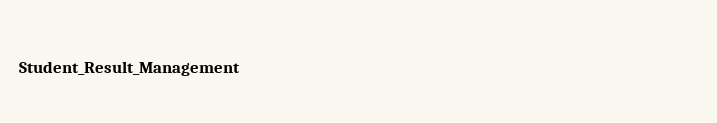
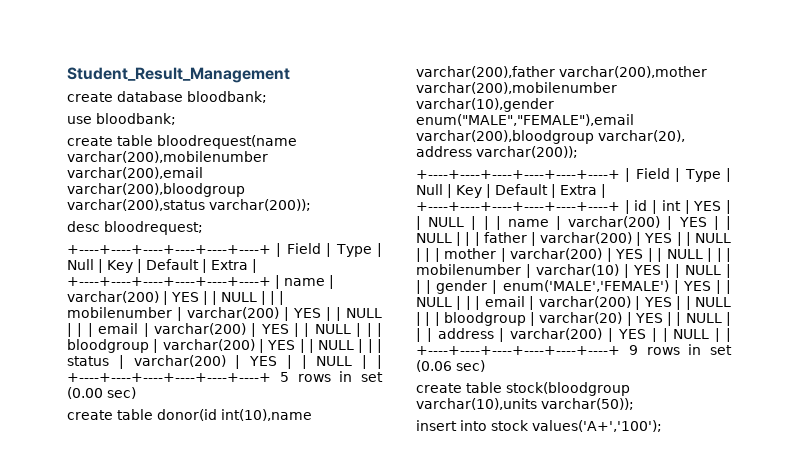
+ create database bloodbank;
+ use bloodbank;
+ create table bloodrequest(name varchar(200),mobilenumber varchar(200),email varchar(200),bloodgroup varchar(200),status varchar(200));
+ desc bloodrequest;
+ +----+----+----+----+----+----+ | Field | Type | Null | Key | Default | Extra | +----+----+----+----+----+----+ | name | varchar(200) | YES | | NULL | | | mobilenumber | varchar(200) | YES | | NULL | | | email | varchar(200) | YES | | NULL | | | bloodgroup | varchar(200) | YES | | NULL | | | status | varchar(200) | YES | | NULL | | +----+----+----+----+----+----+ 5 rows in set (0.00 sec)
+ create table donor(id int(10),name varchar(200),father varchar(200),mother varchar(200),mobilenumber varchar(10),gender enum("MALE","FEMALE"),email varchar(200),bloodgroup varchar(20), address varchar(200));
+ +----+----+----+----+----+----+ | Field | Type | Null | Key | Default | Extra | +----+----+----+----+----+----+ | id | int | YES | | NULL | | | name | varchar(200) | YES | | NULL | | | father | varchar(200) | YES | | NULL | | | mother | varchar(200) | YES | | NULL | | | mobilenumber | varchar(10) | YES | | NULL | | | gender | enum('MALE','FEMALE') | YES | | NULL | | | email | varchar(200) | YES | | NULL | | | bloodgroup | varchar(20) | YES | | NULL | | | address | varchar(200) | YES | | NULL | | +----+----+----+----+----+----+ 9 rows in set (0.06 sec)
+ create table stock(bloodgroup varchar(10),units varchar(50));
+ insert into stock values('A+','100');

